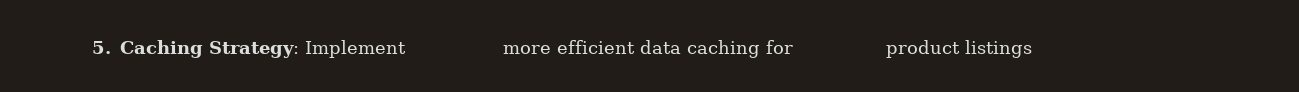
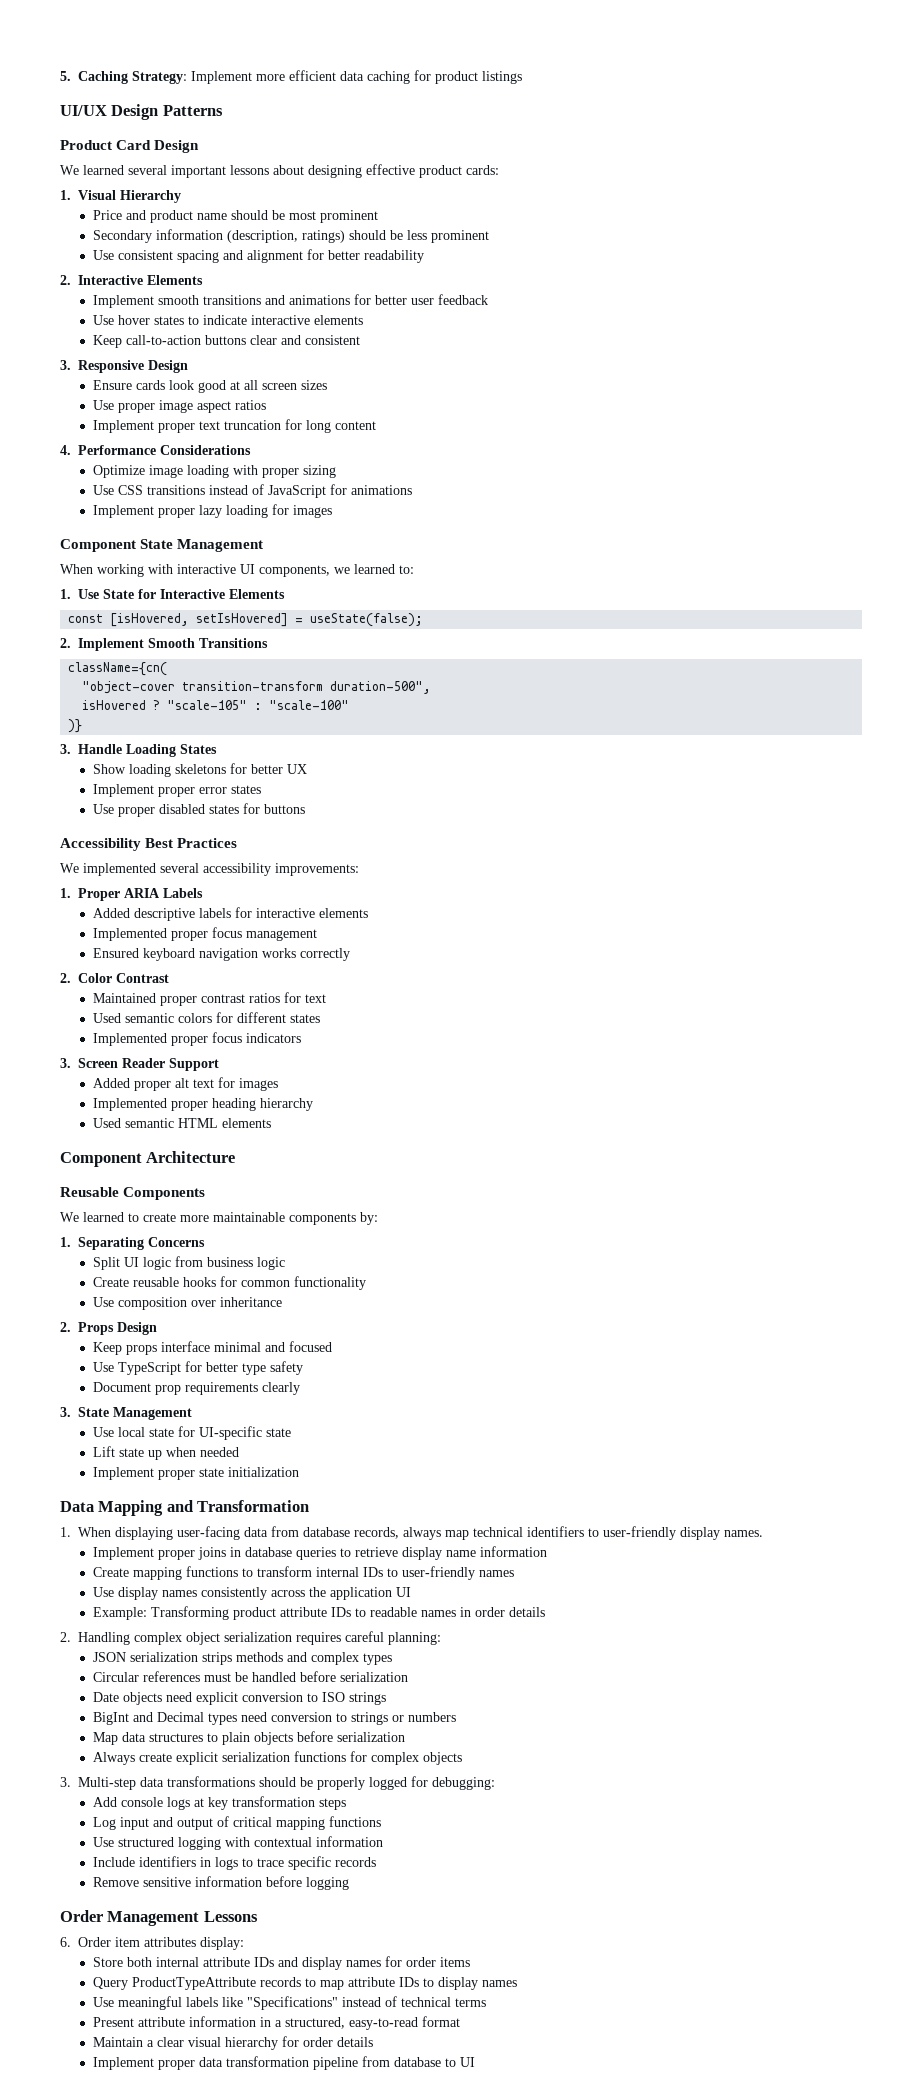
+ UI/UX Design Patterns
+ Product Card Design
+ We learned several important lessons about designing effective product cards:
+ 1. Visual Hierarchy
+ Price and product name should be most prominent
+ Secondary information (description, ratings) should be less prominent
+ Use consistent spacing and alignment for better readability
+ 2. Interactive Elements
+ Implement smooth transitions and animations for better user feedback
+ Use hover states to indicate interactive elements
+ Keep call-to-action buttons clear and consistent
+ 3. Responsive Design
+ Ensure cards look good at all screen sizes
+ Use proper image aspect ratios
+ Implement proper text truncation for long content
+ 4. Performance Considerations
+ Optimize image loading with proper sizing
+ Use CSS transitions instead of JavaScript for animations
+ Implement proper lazy loading for images
+ Component State Management
+ When working with interactive UI components, we learned to:
+ 1. Use State for Interactive Elements
+ const [isHovered, setIsHovered] = useState(false);
+ 2. Implement Smooth Transitions
+ className={cn(
+ "object-cover transition-transform duration-500",
+ isHovered ? "scale-105" : "scale-100"
+ )}
+ 3. Handle Loading States
+ Show loading skeletons for better UX
+ Implement proper error states
+ Use proper disabled states for buttons
+ Accessibility Best Practices
+ We implemented several accessibility improvements:
+ 1. Proper ARIA Labels
+ Added descriptive labels for interactive elements
+ Implemented proper focus management
+ Ensured keyboard navigation works correctly
+ 2. Color Contrast
+ Maintained proper contrast ratios for text
+ Used semantic colors for different states
+ Implemented proper focus indicators
+ 3. Screen Reader Support
+ Added proper alt text for images
+ Implemented proper heading hierarchy
+ Used semantic HTML elements
+ Component Architecture
+ Reusable Components
+ We learned to create more maintainable components by:
+ 1. Separating Concerns
+ Split UI logic from business logic
+ Create reusable hooks for common functionality
+ Use composition over inheritance
+ 2. Props Design
+ Keep props interface minimal and focused
+ Use TypeScript for better type safety
+ Document prop requirements clearly
+ 3. State Management
+ Use local state for UI-specific state
+ Lift state up when needed
+ Implement proper state initialization
+ Data Mapping and Transformation
+ 1. When displaying user-facing data from database records, always map technical identifiers to user-friendly display names.
+ Implement proper joins in database queries to retrieve display name information
+ Create mapping functions to transform internal IDs to user-friendly names
+ Use display names consistently across the application UI
+ Example: Transforming product attribute IDs to readable names in order details
+ 2. Handling complex object serialization requires careful planning:
+ JSON serialization strips methods and complex types
+ Circular references must be handled before serialization
+ Date objects need explicit conversion to ISO strings
+ BigInt and Decimal types need conversion to strings or numbers
+ Map data structures to plain objects before serialization
+ Always create explicit serialization functions for complex objects
+ 3. Multi-step data transformations should be properly logged for debugging:
+ Add console logs at key transformation steps
+ Log input and output of critical mapping functions
+ Use structured logging with contextual information
+ Include identifiers in logs to trace specific records
+ Remove sensitive information before logging
+ Order Management Lessons
+ 6. Order item attributes display:
+ Store both internal attribute IDs and display names for order items
+ Query ProductTypeAttribute records to map attribute IDs to display names
+ Use meaningful labels like "Specifications" instead of technical terms
+ Present attribute information in a structured, easy-to-read format
+ Maintain a clear visual hierarchy for order details
+ Implement proper data transformation pipeline from database to UI

